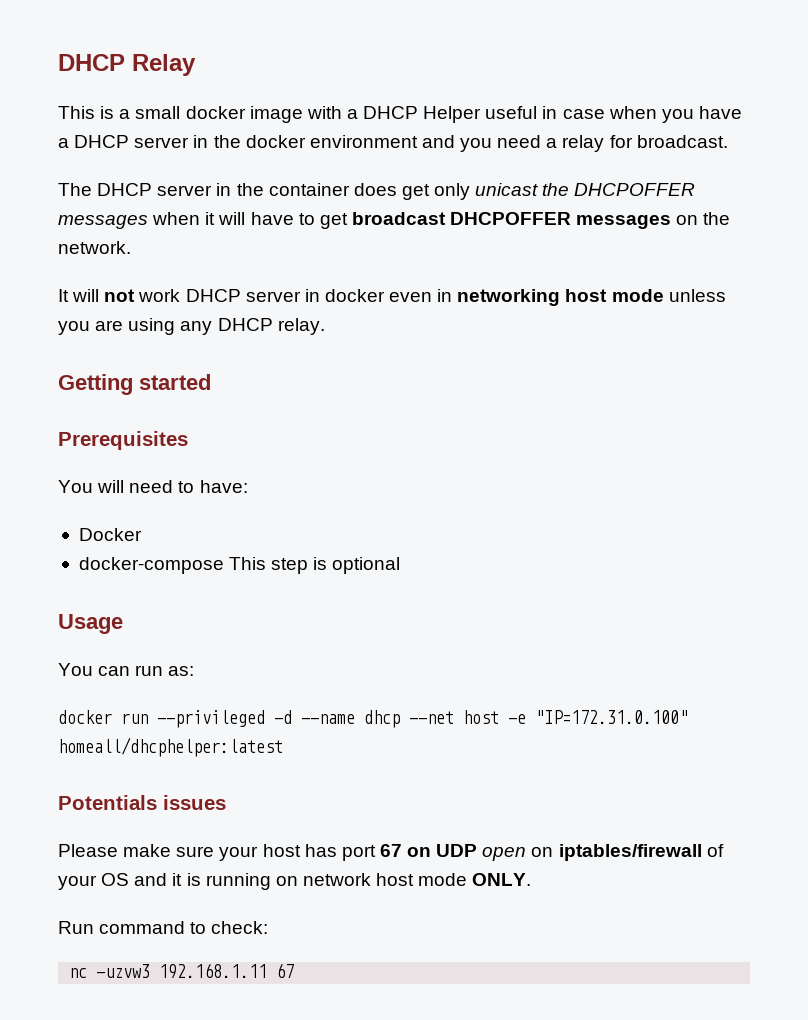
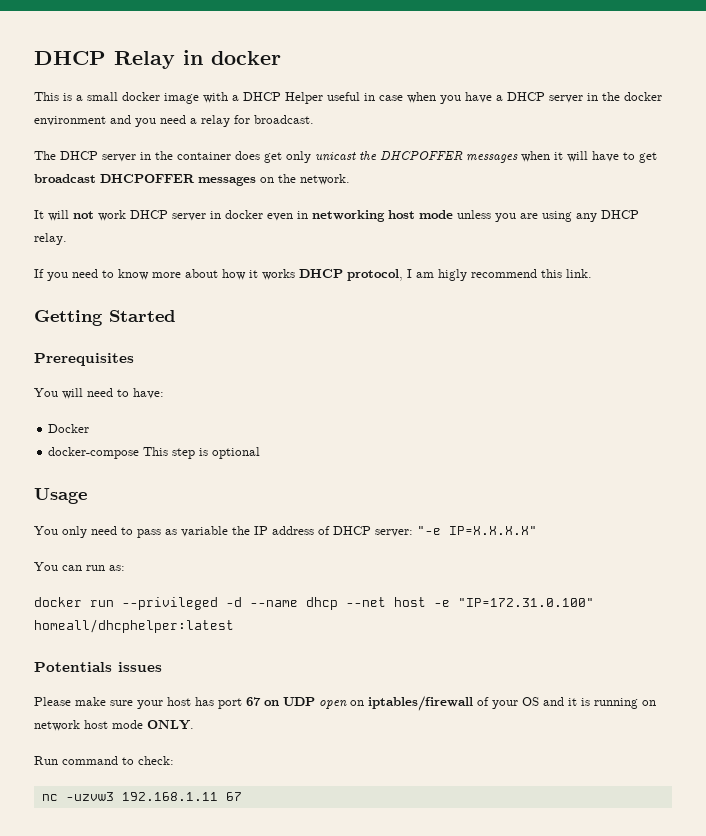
- DHCP Relay
+ DHCP Relay in docker
+ If you need to know more about how it works DHCP protocol, I am higly recommend this link.
- Getting started
+ Getting Started
+ You only need to pass as variable the IP address of DHCP server: "-e IP=X.X.X.X"

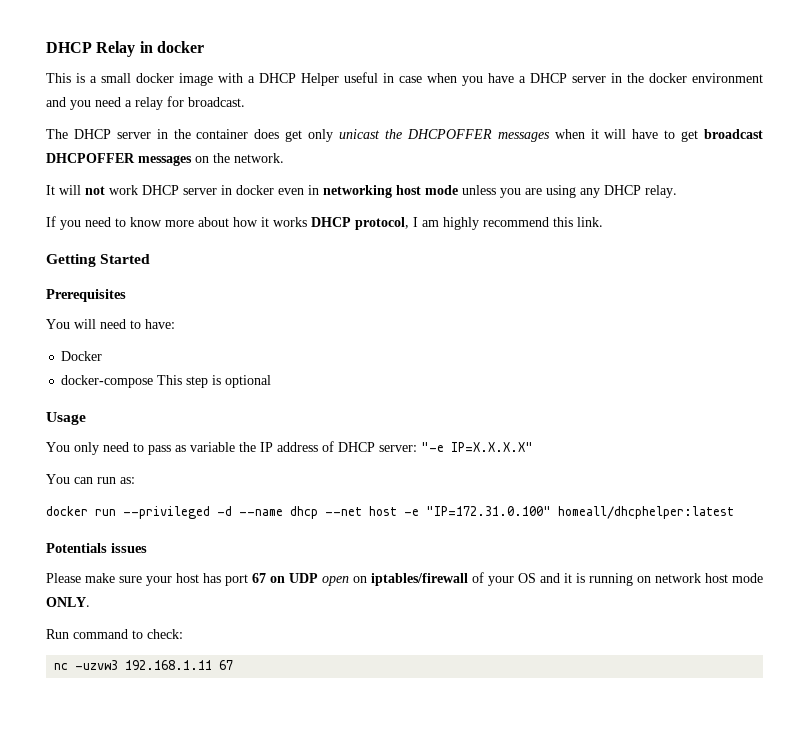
- If you need to know more about how it works DHCP protocol, I am higly recommend this link.
+ If you need to know more about how it works DHCP protocol, I am highly recommend this link.

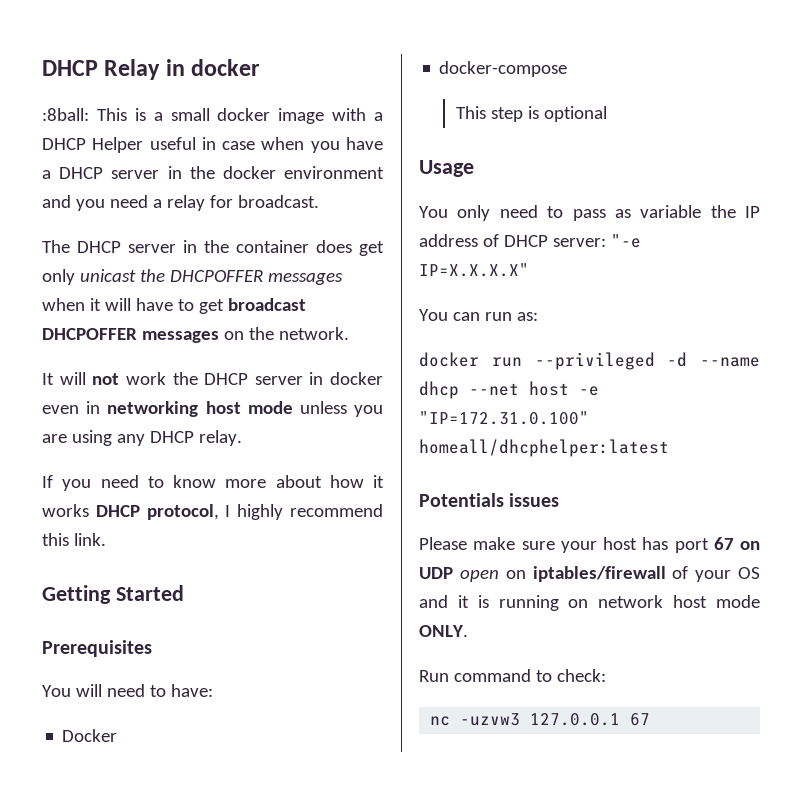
- This is a small docker image with a DHCP Helper useful in case when you have a DHCP server in the docker environment and you need a relay for broadcast.
+ :8ball: This is a small docker image with a DHCP Helper useful in case when you have a DHCP server in the docker environment and you need a relay for broadcast.
- It will not work DHCP server in docker even in networking host mode unless you are using any DHCP relay.
+ It will not work the DHCP server in docker even in networking host mode unless you are using any DHCP relay.
- If you need to know more about how it works DHCP protocol, I am highly recommend this link.
+ If you need to know more about how it works DHCP protocol, I highly recommend this link.
- docker-compose This step is optional
+ docker-compose
+ This step is optional
- nc -uzvw3 192.168.1.11 67
+ nc -uzvw3 127.0.0.1 67

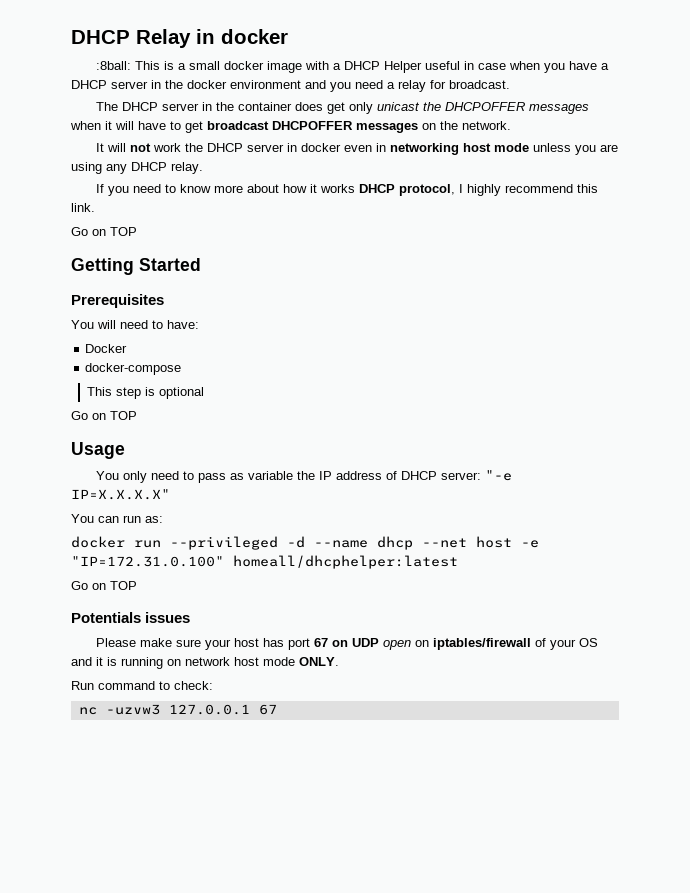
  If you need to know more about how it works DHCP protocol, I highly recommend this link.
+ Go on TOP
  This step is optional
+ Go on TOP
  docker run --privileged -d --name dhcp --net host -e "IP=172.31.0.100" homeall/dhcphelper:latest
+ Go on TOP

